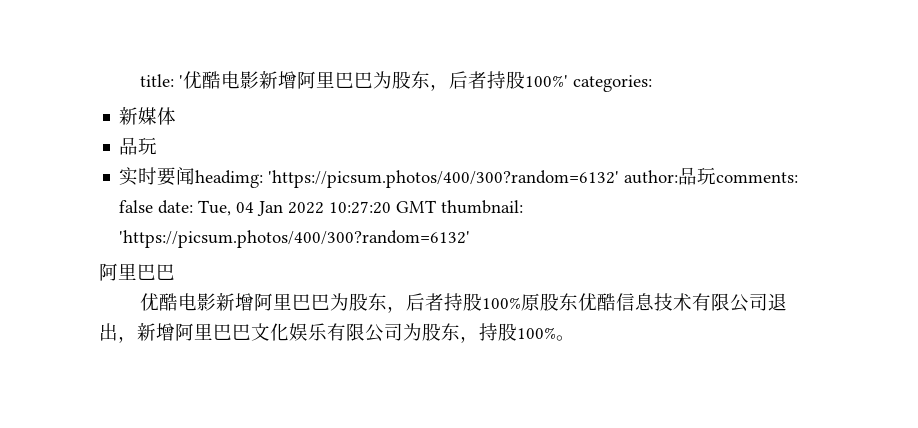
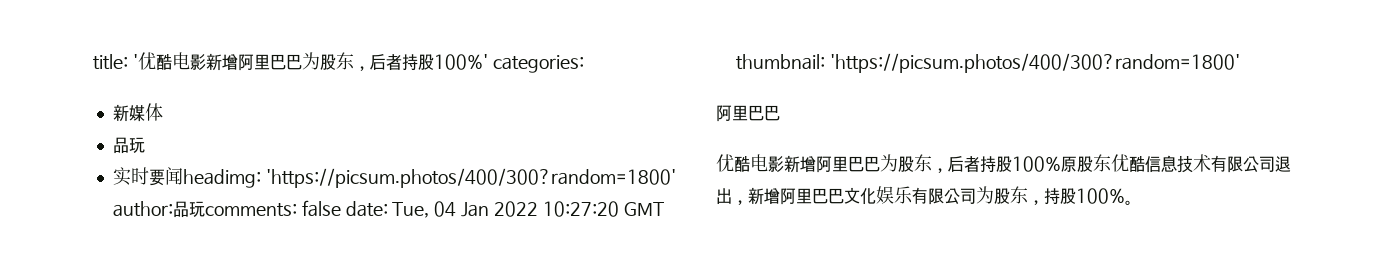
- 实时要闻headimg: 'https://picsum.photos/400/300?random=6132' author:品玩comments: false date: Tue, 04 Jan 2022 10:27:20 GMT thumbnail: 'https://picsum.photos/400/300?random=6132'
+ 实时要闻headimg: 'https://picsum.photos/400/300?random=1800' author:品玩comments: false date: Tue, 04 Jan 2022 10:27:20 GMT thumbnail: 'https://picsum.photos/400/300?random=1800'

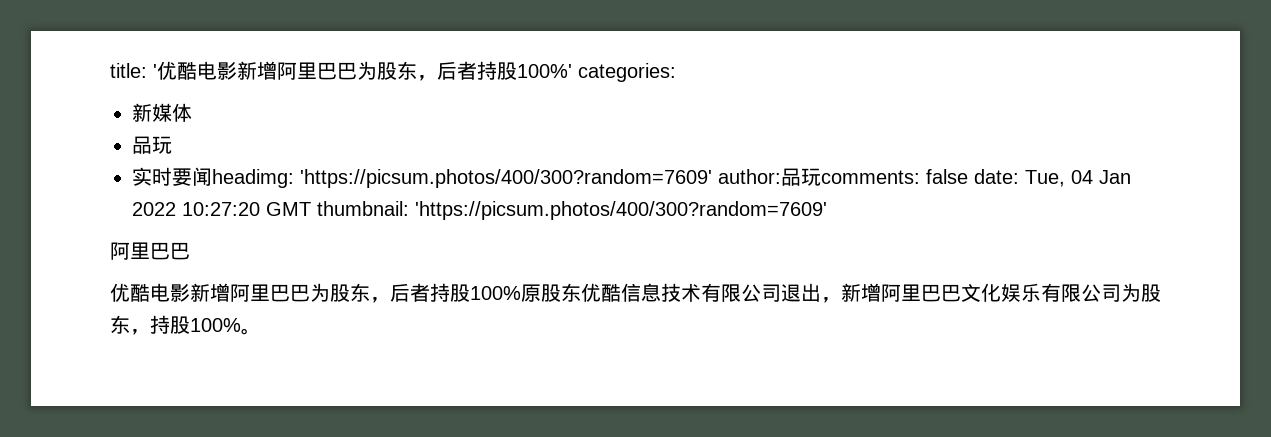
- 实时要闻headimg: 'https://picsum.photos/400/300?random=1800' author:品玩comments: false date: Tue, 04 Jan 2022 10:27:20 GMT thumbnail: 'https://picsum.photos/400/300?random=1800'
+ 实时要闻headimg: 'https://picsum.photos/400/300?random=7609' author:品玩comments: false date: Tue, 04 Jan 2022 10:27:20 GMT thumbnail: 'https://picsum.photos/400/300?random=7609'

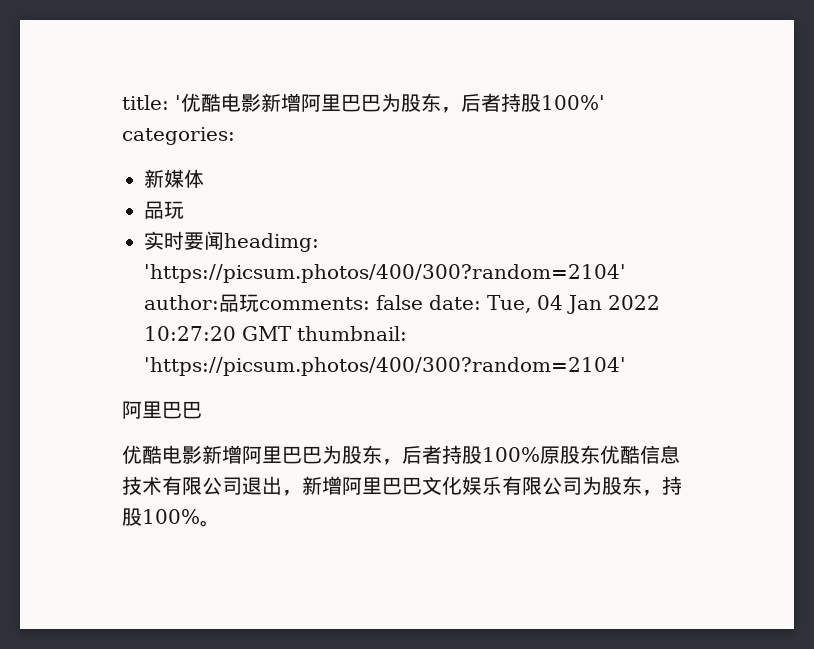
- 实时要闻headimg: 'https://picsum.photos/400/300?random=7609' author:品玩comments: false date: Tue, 04 Jan 2022 10:27:20 GMT thumbnail: 'https://picsum.photos/400/300?random=7609'
+ 实时要闻headimg: 'https://picsum.photos/400/300?random=2104' author:品玩comments: false date: Tue, 04 Jan 2022 10:27:20 GMT thumbnail: 'https://picsum.photos/400/300?random=2104'

